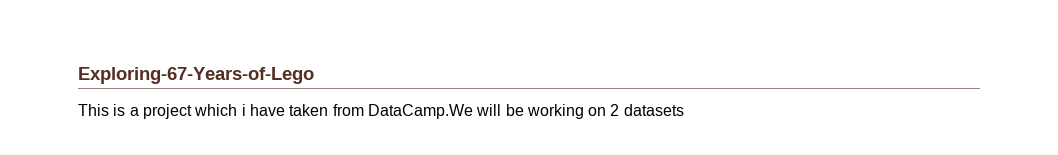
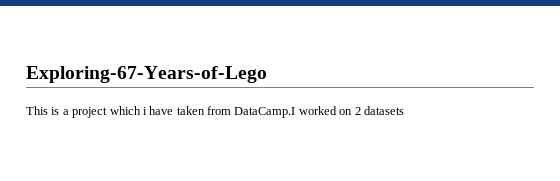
- This is a project which i have taken from DataCamp.We will be working on 2 datasets
+ This is a project which i have taken from DataCamp.I worked on 2 datasets

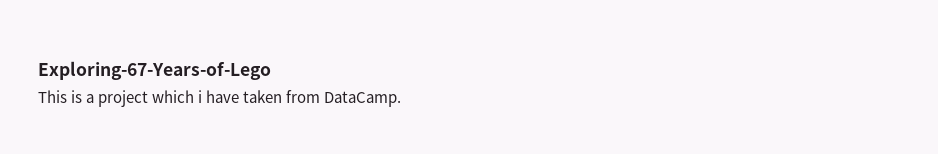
- This is a project which i have taken from DataCamp.I worked on 2 datasets
+ This is a project which i have taken from DataCamp.

